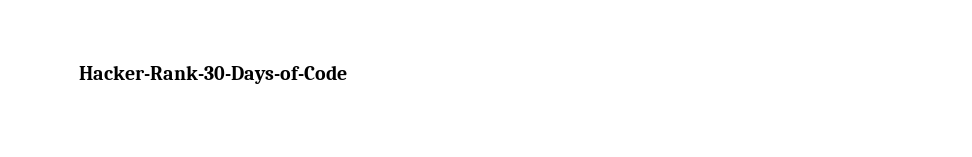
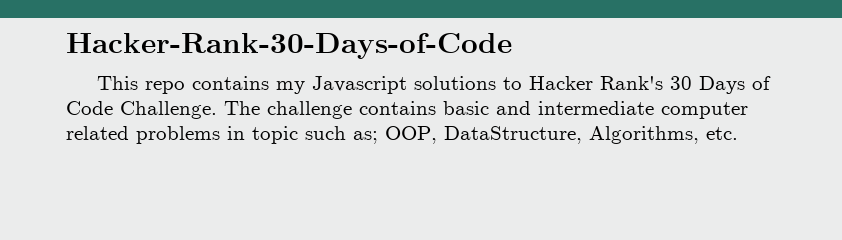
+ This repo contains my Javascript solutions to Hacker Rank's 30 Days of Code Challenge. The challenge contains basic and intermediate computer related problems in topic such as; OOP, DataStructure, Algorithms, etc.

